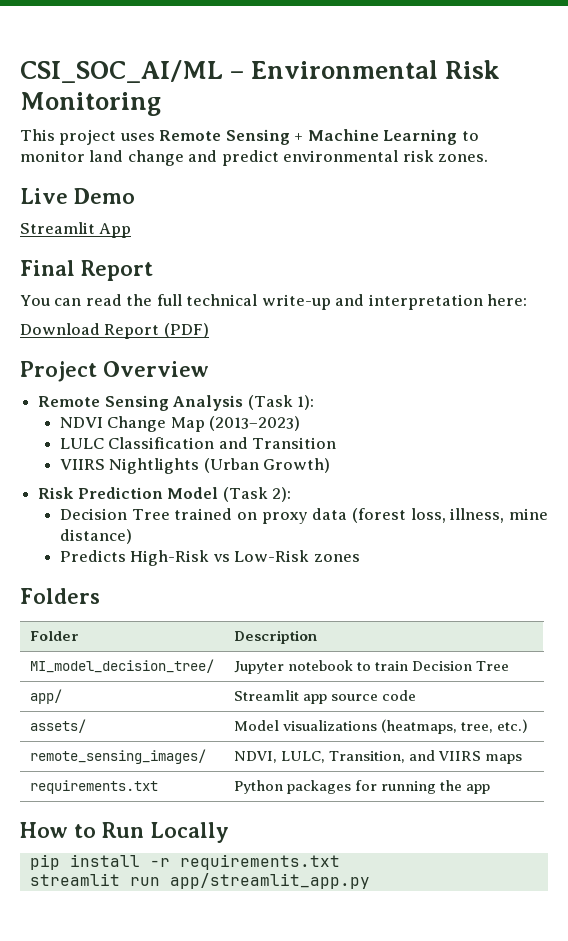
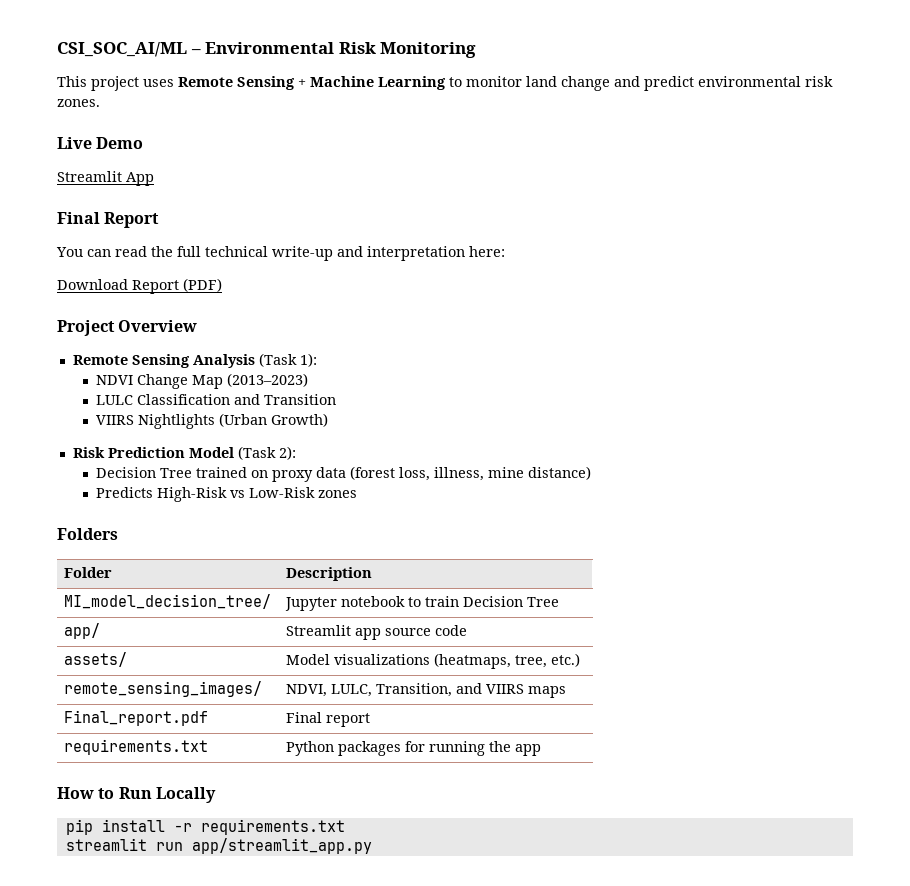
+ Final_report.pdf | Final report

